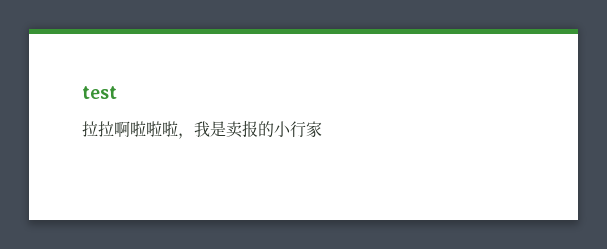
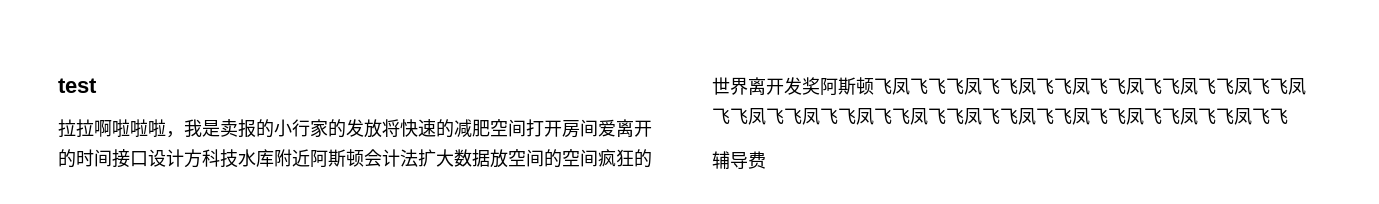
- 拉拉啊啦啦啦，我是卖报的小行家
+ 拉拉啊啦啦啦，我是卖报的小行家的发放将快速的减肥空间打开房间爱离开的时间接口设计方科技水库附近阿斯顿会计法扩大数据放空间的空间疯狂的世界离开发奖阿斯顿飞凤飞飞飞凤飞飞凤飞飞凤飞飞凤飞飞凤飞飞凤飞飞凤飞飞凤飞飞凤飞飞凤飞飞凤飞飞凤飞飞凤飞飞凤飞飞凤飞飞凤飞飞凤飞飞
+ 辅导费

